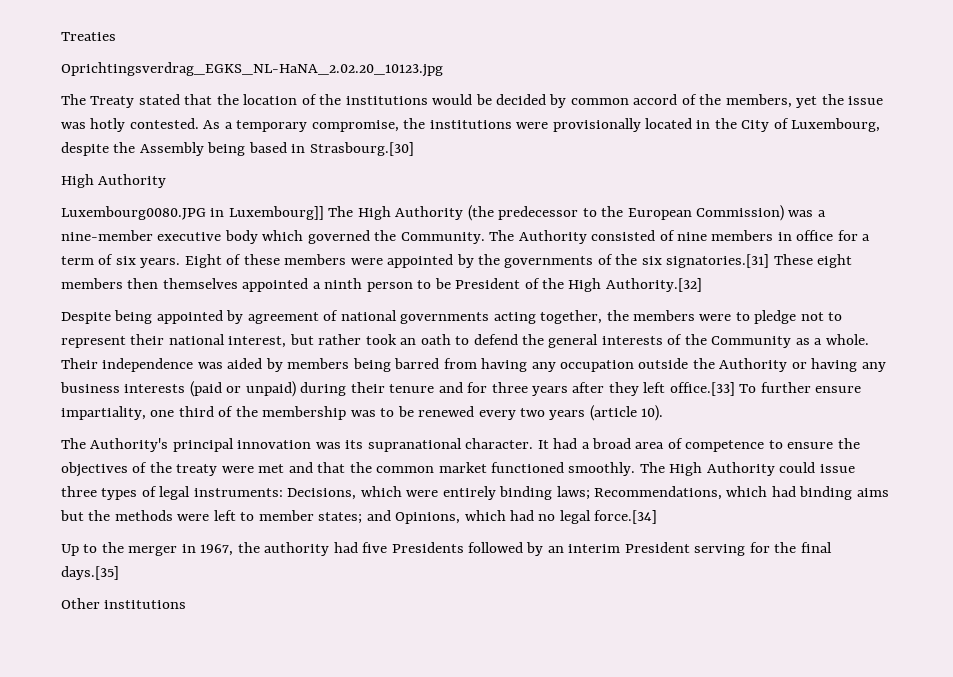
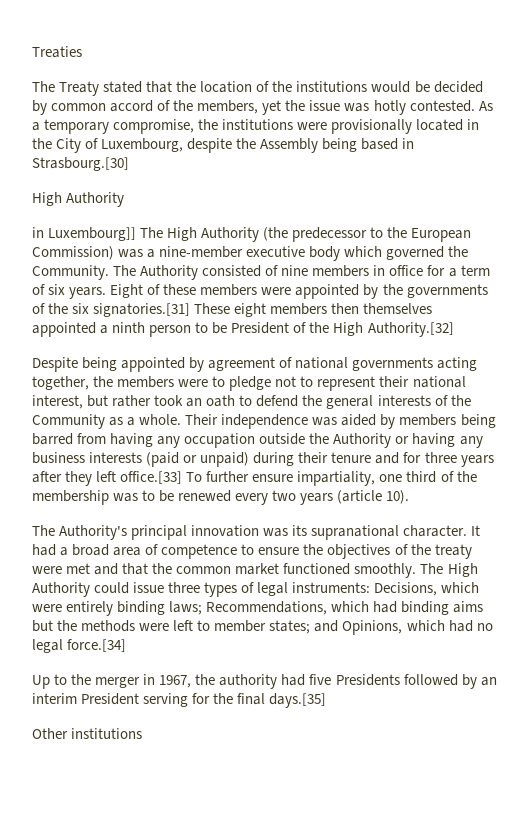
- Oprichtingsverdrag_EGKS_NL-HaNA_2.02.20_10123.jpg
- Luxembourg0080.JPG in Luxembourg]] The High Authority (the predecessor to the European Commission) was a nine-member executive body which governed the Community.
+ in Luxembourg]] The High Authority (the predecessor to the European Commission) was a nine-member executive body which governed the Community.

